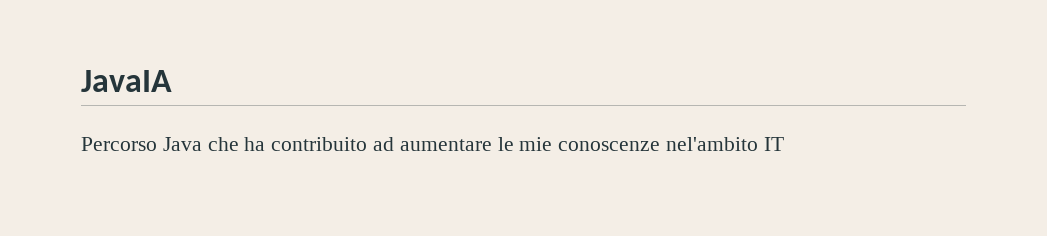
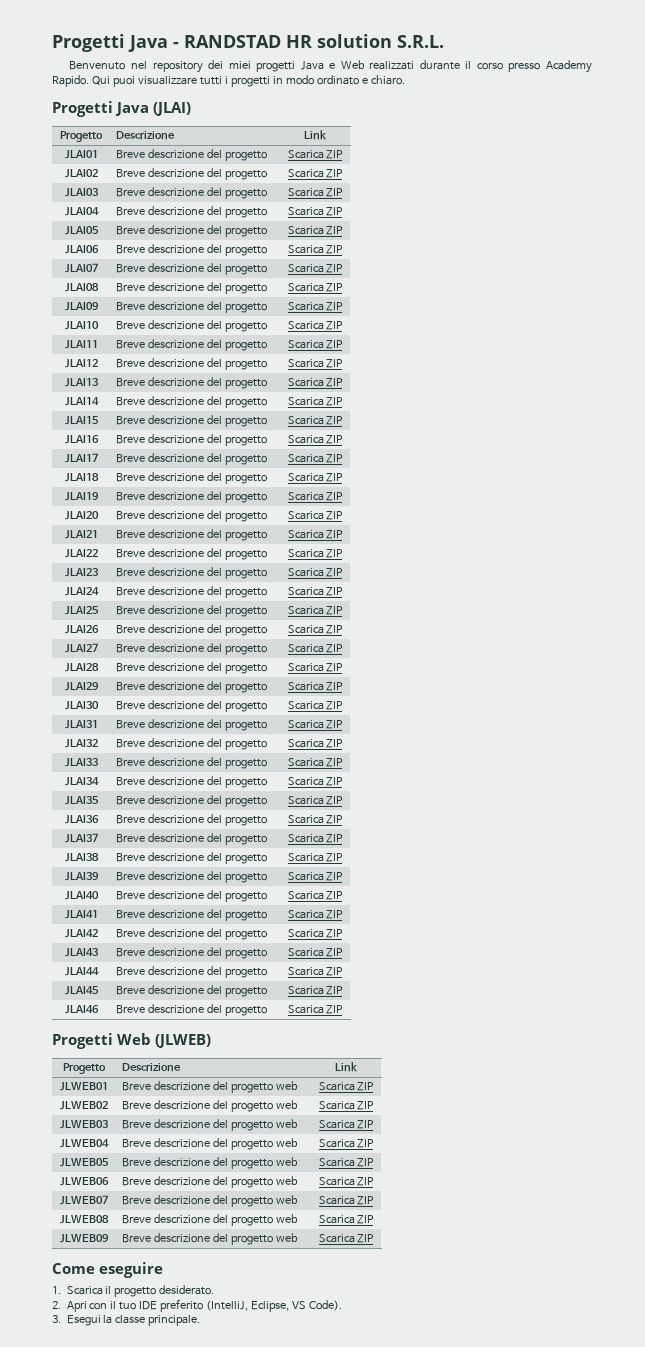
- JavaIA
- Percorso Java che ha contribuito ad aumentare le mie conoscenze nel'ambito IT
+ Progetti Java - RANDSTAD HR solution S.R.L.
+ Benvenuto nel repository dei miei progetti Java e Web realizzati durante il corso presso Academy Rapido. Qui puoi visualizzare tutti i progetti in modo ordinato e chiaro.
+ Progetti Java (JLAI)
+ Progetto | Descrizione | Link
+ JLAI01 | Breve descrizione del progetto | Scarica ZIP
+ JLAI02 | Breve descrizione del progetto | Scarica ZIP
+ JLAI03 | Breve descrizione del progetto | Scarica ZIP
+ JLAI04 | Breve descrizione del progetto | Scarica ZIP
+ JLAI05 | Breve descrizione del progetto | Scarica ZIP
+ JLAI06 | Breve descrizione del progetto | Scarica ZIP
+ JLAI07 | Breve descrizione del progetto | Scarica ZIP
+ JLAI08 | Breve descrizione del progetto | Scarica ZIP
+ JLAI09 | Breve descrizione del progetto | Scarica ZIP
+ JLAI10 | Breve descrizione del progetto | Scarica ZIP
+ JLAI11 | Breve descrizione del progetto | Scarica ZIP
+ JLAI12 | Breve descrizione del progetto | Scarica ZIP
+ JLAI13 | Breve descrizione del progetto | Scarica ZIP
+ JLAI14 | Breve descrizione del progetto | Scarica ZIP
+ JLAI15 | Breve descrizione del progetto | Scarica ZIP
+ JLAI16 | Breve descrizione del progetto | Scarica ZIP
+ JLAI17 | Breve descrizione del progetto | Scarica ZIP
+ JLAI18 | Breve descrizione del progetto | Scarica ZIP
+ JLAI19 | Breve descrizione del progetto | Scarica ZIP
+ JLAI20 | Breve descrizione del progetto | Scarica ZIP
+ JLAI21 | Breve descrizione del progetto | Scarica ZIP
+ JLAI22 | Breve descrizione del progetto | Scarica ZIP
+ JLAI23 | Breve descrizione del progetto | Scarica ZIP
+ JLAI24 | Breve descrizione del progetto | Scarica ZIP
+ JLAI25 | Breve descrizione del progetto | Scarica ZIP
+ JLAI26 | Breve descrizione del progetto | Scarica ZIP
+ JLAI27 | Breve descrizione del progetto | Scarica ZIP
+ JLAI28 | Breve descrizione del progetto | Scarica ZIP
+ JLAI29 | Breve descrizione del progetto | Scarica ZIP
+ JLAI30 | Breve descrizione del progetto | Scarica ZIP
+ JLAI31 | Breve descrizione del progetto | Scarica ZIP
+ JLAI32 | Breve descrizione del progetto | Scarica ZIP
+ JLAI33 | Breve descrizione del progetto | Scarica ZIP
+ JLAI34 | Breve descrizione del progetto | Scarica ZIP
+ JLAI35 | Breve descrizione del progetto | Scarica ZIP
+ JLAI36 | Breve descrizione del progetto | Scarica ZIP
+ JLAI37 | Breve descrizione del progetto | Scarica ZIP
+ JLAI38 | Breve descrizione del progetto | Scarica ZIP
+ JLAI39 | Breve descrizione del progetto | Scarica ZIP
+ JLAI40 | Breve descrizione del progetto | Scarica ZIP
+ JLAI41 | Breve descrizione del progetto | Scarica ZIP
+ JLAI42 | Breve descrizione del progetto | Scarica ZIP
+ JLAI43 | Breve descrizione del progetto | Scarica ZIP
+ JLAI44 | Breve descrizione del progetto | Scarica ZIP
+ JLAI45 | Breve descrizione del progetto | Scarica ZIP
+ JLAI46 | Breve descrizione del progetto | Scarica ZIP
+ Progetti Web (JLWEB)
+ Progetto | Descrizione | Link
+ JLWEB01 | Breve descrizione del progetto web | Scarica ZIP
+ JLWEB02 | Breve descrizione del progetto web | Scarica ZIP
+ JLWEB03 | Breve descrizione del progetto web | Scarica ZIP
+ JLWEB04 | Breve descrizione del progetto web | Scarica ZIP
+ JLWEB05 | Breve descrizione del progetto web | Scarica ZIP
+ JLWEB06 | Breve descrizione del progetto web | Scarica ZIP
+ JLWEB07 | Breve descrizione del progetto web | Scarica ZIP
+ JLWEB08 | Breve descrizione del progetto web | Scarica ZIP
+ JLWEB09 | Breve descrizione del progetto web | Scarica ZIP
+ Come eseguire
+ 1. Scarica il progetto desiderato.
+ 2. Apri con il tuo IDE preferito (IntelliJ, Eclipse, VS Code).
+ 3. Esegui la classe principale.

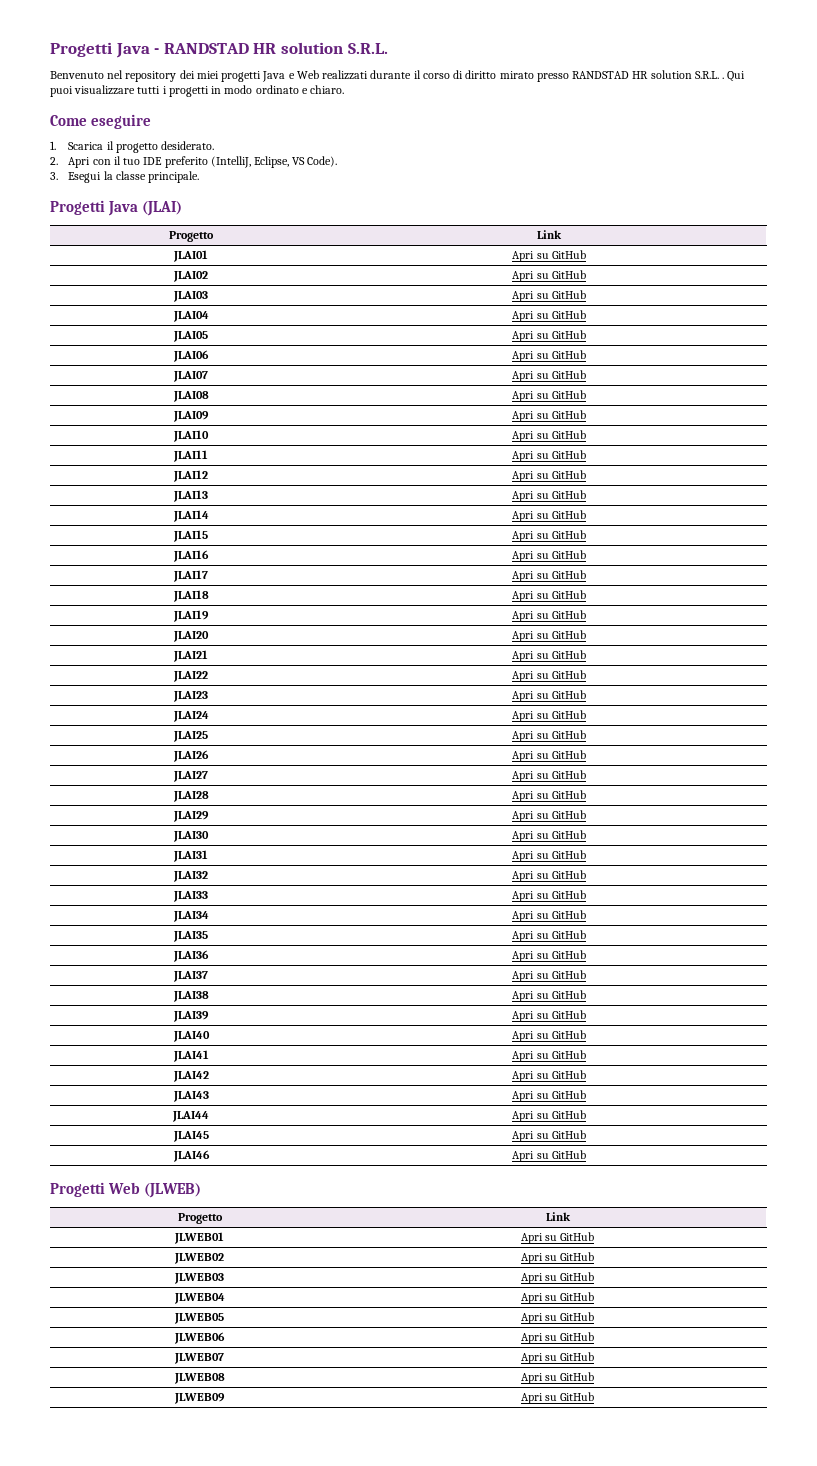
- Benvenuto nel repository dei miei progetti Java e Web realizzati durante il corso presso Academy Rapido.
+ Benvenuto nel repository dei miei progetti Java e Web realizzati durante il corso di diritto mirato presso RANDSTAD HR solution S.R.L. .
- Progetti Java (JLAI)
- Progetto | Descrizione | Link
- JLAI01 | Breve descrizione del progetto | Scarica ZIP
- JLAI02 | Breve descrizione del progetto | Scarica ZIP
- JLAI03 | Breve descrizione del progetto | Scarica ZIP
- JLAI04 | Breve descrizione del progetto | Scarica ZIP
- JLAI05 | Breve descrizione del progetto | Scarica ZIP
- JLAI06 | Breve descrizione del progetto | Scarica ZIP
- JLAI07 | Breve descrizione del progetto | Scarica ZIP
- JLAI08 | Breve descrizione del progetto | Scarica ZIP
- JLAI09 | Breve descrizione del progetto | Scarica ZIP
- JLAI10 | Breve descrizione del progetto | Scarica ZIP
- JLAI11 | Breve descrizione del progetto | Scarica ZIP
- JLAI12 | Breve descrizione del progetto | Scarica ZIP
- JLAI13 | Breve descrizione del progetto | Scarica ZIP
- JLAI14 | Breve descrizione del progetto | Scarica ZIP
- JLAI15 | Breve descrizione del progetto | Scarica ZIP
- JLAI16 | Breve descrizione del progetto | Scarica ZIP
- JLAI17 | Breve descrizione del progetto | Scarica ZIP
- JLAI18 | Breve descrizione del progetto | Scarica ZIP
- JLAI19 | Breve descrizione del progetto | Scarica ZIP
- JLAI20 | Breve descrizione del progetto | Scarica ZIP
- JLAI21 | Breve descrizione del progetto | Scarica ZIP
- JLAI22 | Breve descrizione del progetto | Scarica ZIP
- JLAI23 | Breve descrizione del progetto | Scarica ZIP
- JLAI24 | Breve descrizione del progetto | Scarica ZIP
- JLAI25 | Breve descrizione del progetto | Scarica ZIP
- JLAI26 | Breve descrizione del progetto | Scarica ZIP
- JLAI27 | Breve descrizione del progetto | Scarica ZIP
- JLAI28 | Breve descrizione del progetto | Scarica ZIP
- JLAI29 | Breve descrizione del progetto | Scarica ZIP
- JLAI30 | Breve descrizione del progetto | Scarica ZIP
- JLAI31 | Breve descrizione del progetto | Scarica ZIP
- JLAI32 | Breve descrizione del progetto | Scarica ZIP
- JLAI33 | Breve descrizione del progetto | Scarica ZIP
- JLAI34 | Breve descrizione del progetto | Scarica ZIP
- JLAI35 | Breve descrizione del progetto | Scarica ZIP
- JLAI36 | Breve descrizione del progetto | Scarica ZIP
- JLAI37 | Breve descrizione del progetto | Scarica ZIP
- JLAI38 | Breve descrizione del progetto | Scarica ZIP
- JLAI39 | Breve descrizione del progetto | Scarica ZIP
- JLAI40 | Breve descrizione del progetto | Scarica ZIP
- JLAI41 | Breve descrizione del progetto | Scarica ZIP
- JLAI42 | Breve descrizione del progetto | Scarica ZIP
- JLAI43 | Breve descrizione del progetto | Scarica ZIP
- JLAI44 | Breve descrizione del progetto | Scarica ZIP
- JLAI45 | Breve descrizione del progetto | Scarica ZIP
- JLAI46 | Breve descrizione del progetto | Scarica ZIP
- Progetti Web (JLWEB)
- Progetto | Descrizione | Link
- JLWEB01 | Breve descrizione del progetto web | Scarica ZIP
- JLWEB02 | Breve descrizione del progetto web | Scarica ZIP
- JLWEB03 | Breve descrizione del progetto web | Scarica ZIP
- JLWEB04 | Breve descrizione del progetto web | Scarica ZIP
- JLWEB05 | Breve descrizione del progetto web | Scarica ZIP
- JLWEB06 | Breve descrizione del progetto web | Scarica ZIP
- JLWEB07 | Breve descrizione del progetto web | Scarica ZIP
- JLWEB08 | Breve descrizione del progetto web | Scarica ZIP
- JLWEB09 | Breve descrizione del progetto web | Scarica ZIP
+ Progetti Java (JLAI)
+ Progetto | Link
+ JLAI01 | Apri su GitHub
+ JLAI02 | Apri su GitHub
+ JLAI03 | Apri su GitHub
+ JLAI04 | Apri su GitHub
+ JLAI05 | Apri su GitHub
+ JLAI06 | Apri su GitHub
+ JLAI07 | Apri su GitHub
+ JLAI08 | Apri su GitHub
+ JLAI09 | Apri su GitHub
+ JLAI10 | Apri su GitHub
+ JLAI11 | Apri su GitHub
+ JLAI12 | Apri su GitHub
+ JLAI13 | Apri su GitHub
+ JLAI14 | Apri su GitHub
+ JLAI15 | Apri su GitHub
+ JLAI16 | Apri su GitHub
+ JLAI17 | Apri su GitHub
+ JLAI18 | Apri su GitHub
+ JLAI19 | Apri su GitHub
+ JLAI20 | Apri su GitHub
+ JLAI21 | Apri su GitHub
+ JLAI22 | Apri su GitHub
+ JLAI23 | Apri su GitHub
+ JLAI24 | Apri su GitHub
+ JLAI25 | Apri su GitHub
+ JLAI26 | Apri su GitHub
+ JLAI27 | Apri su GitHub
+ JLAI28 | Apri su GitHub
+ JLAI29 | Apri su GitHub
+ JLAI30 | Apri su GitHub
+ JLAI31 | Apri su GitHub
+ JLAI32 | Apri su GitHub
+ JLAI33 | Apri su GitHub
+ JLAI34 | Apri su GitHub
+ JLAI35 | Apri su GitHub
+ JLAI36 | Apri su GitHub
+ JLAI37 | Apri su GitHub
+ JLAI38 | Apri su GitHub
+ JLAI39 | Apri su GitHub
+ JLAI40 | Apri su GitHub
+ JLAI41 | Apri su GitHub
+ JLAI42 | Apri su GitHub
+ JLAI43 | Apri su GitHub
+ JLAI44 | Apri su GitHub
+ JLAI45 | Apri su GitHub
+ JLAI46 | Apri su GitHub
+ Progetti Web (JLWEB)
+ Progetto | Link
+ JLWEB01 | Apri su GitHub
+ JLWEB02 | Apri su GitHub
+ JLWEB03 | Apri su GitHub
+ JLWEB04 | Apri su GitHub
+ JLWEB05 | Apri su GitHub
+ JLWEB06 | Apri su GitHub
+ JLWEB07 | Apri su GitHub
+ JLWEB08 | Apri su GitHub
+ JLWEB09 | Apri su GitHub

